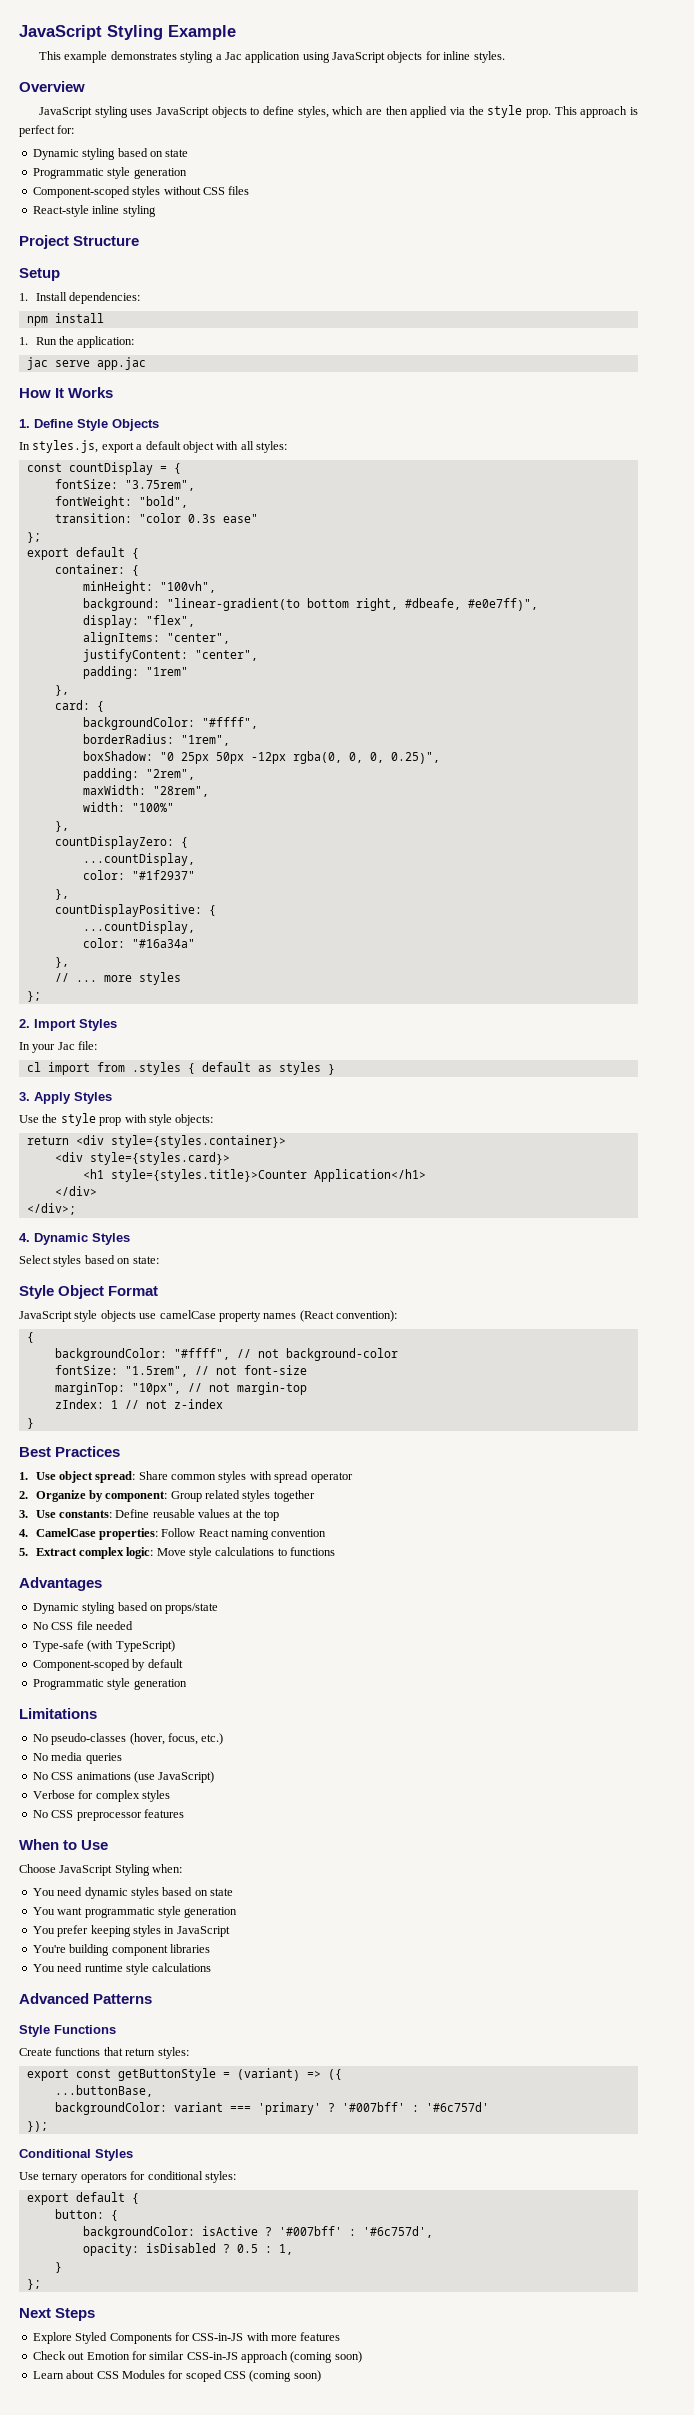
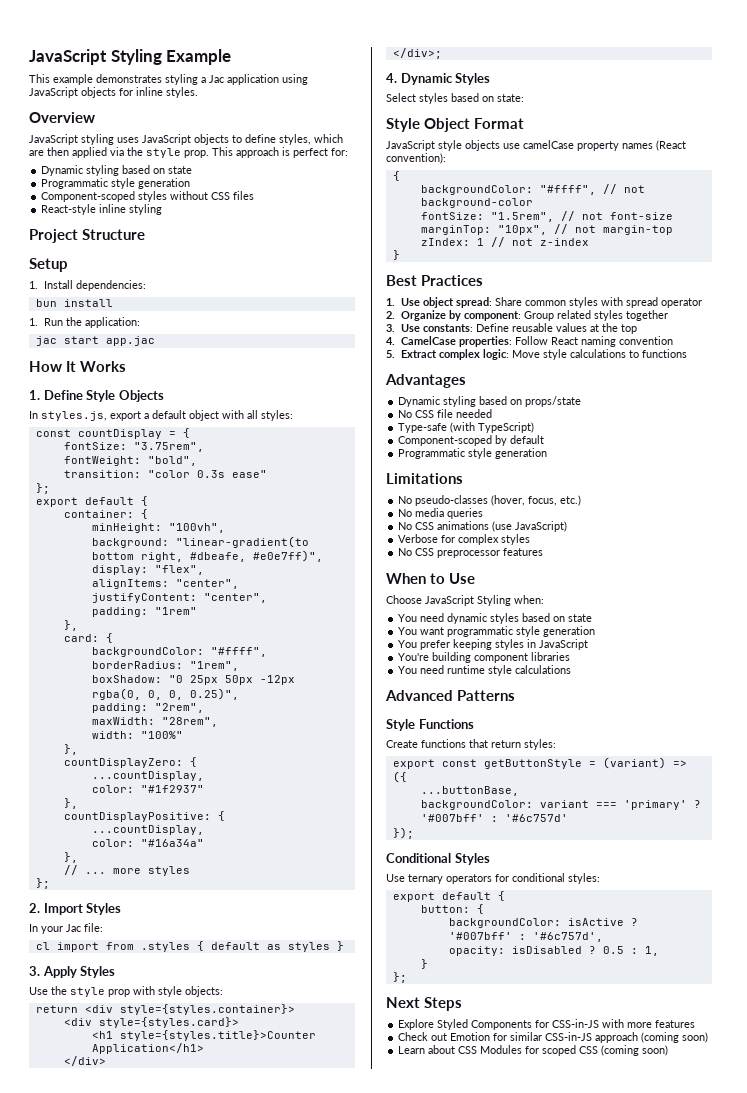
- npm install
+ bun install
- jac serve app.jac
+ jac start app.jac

